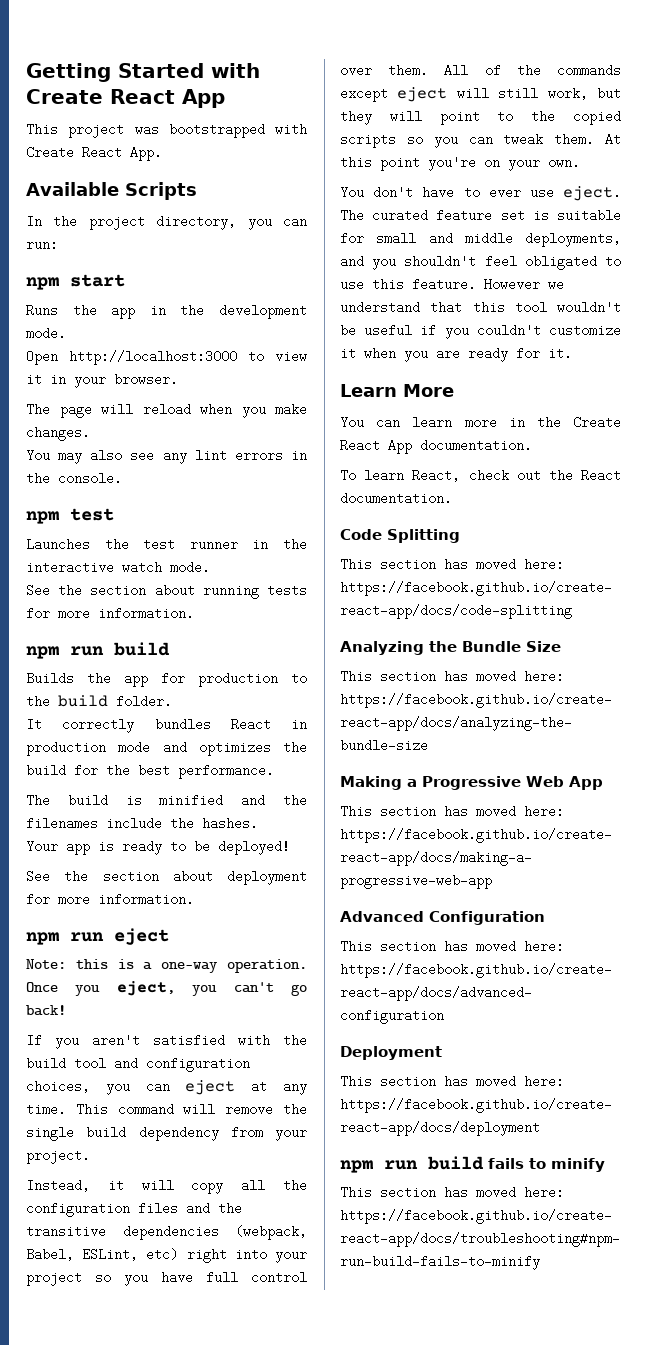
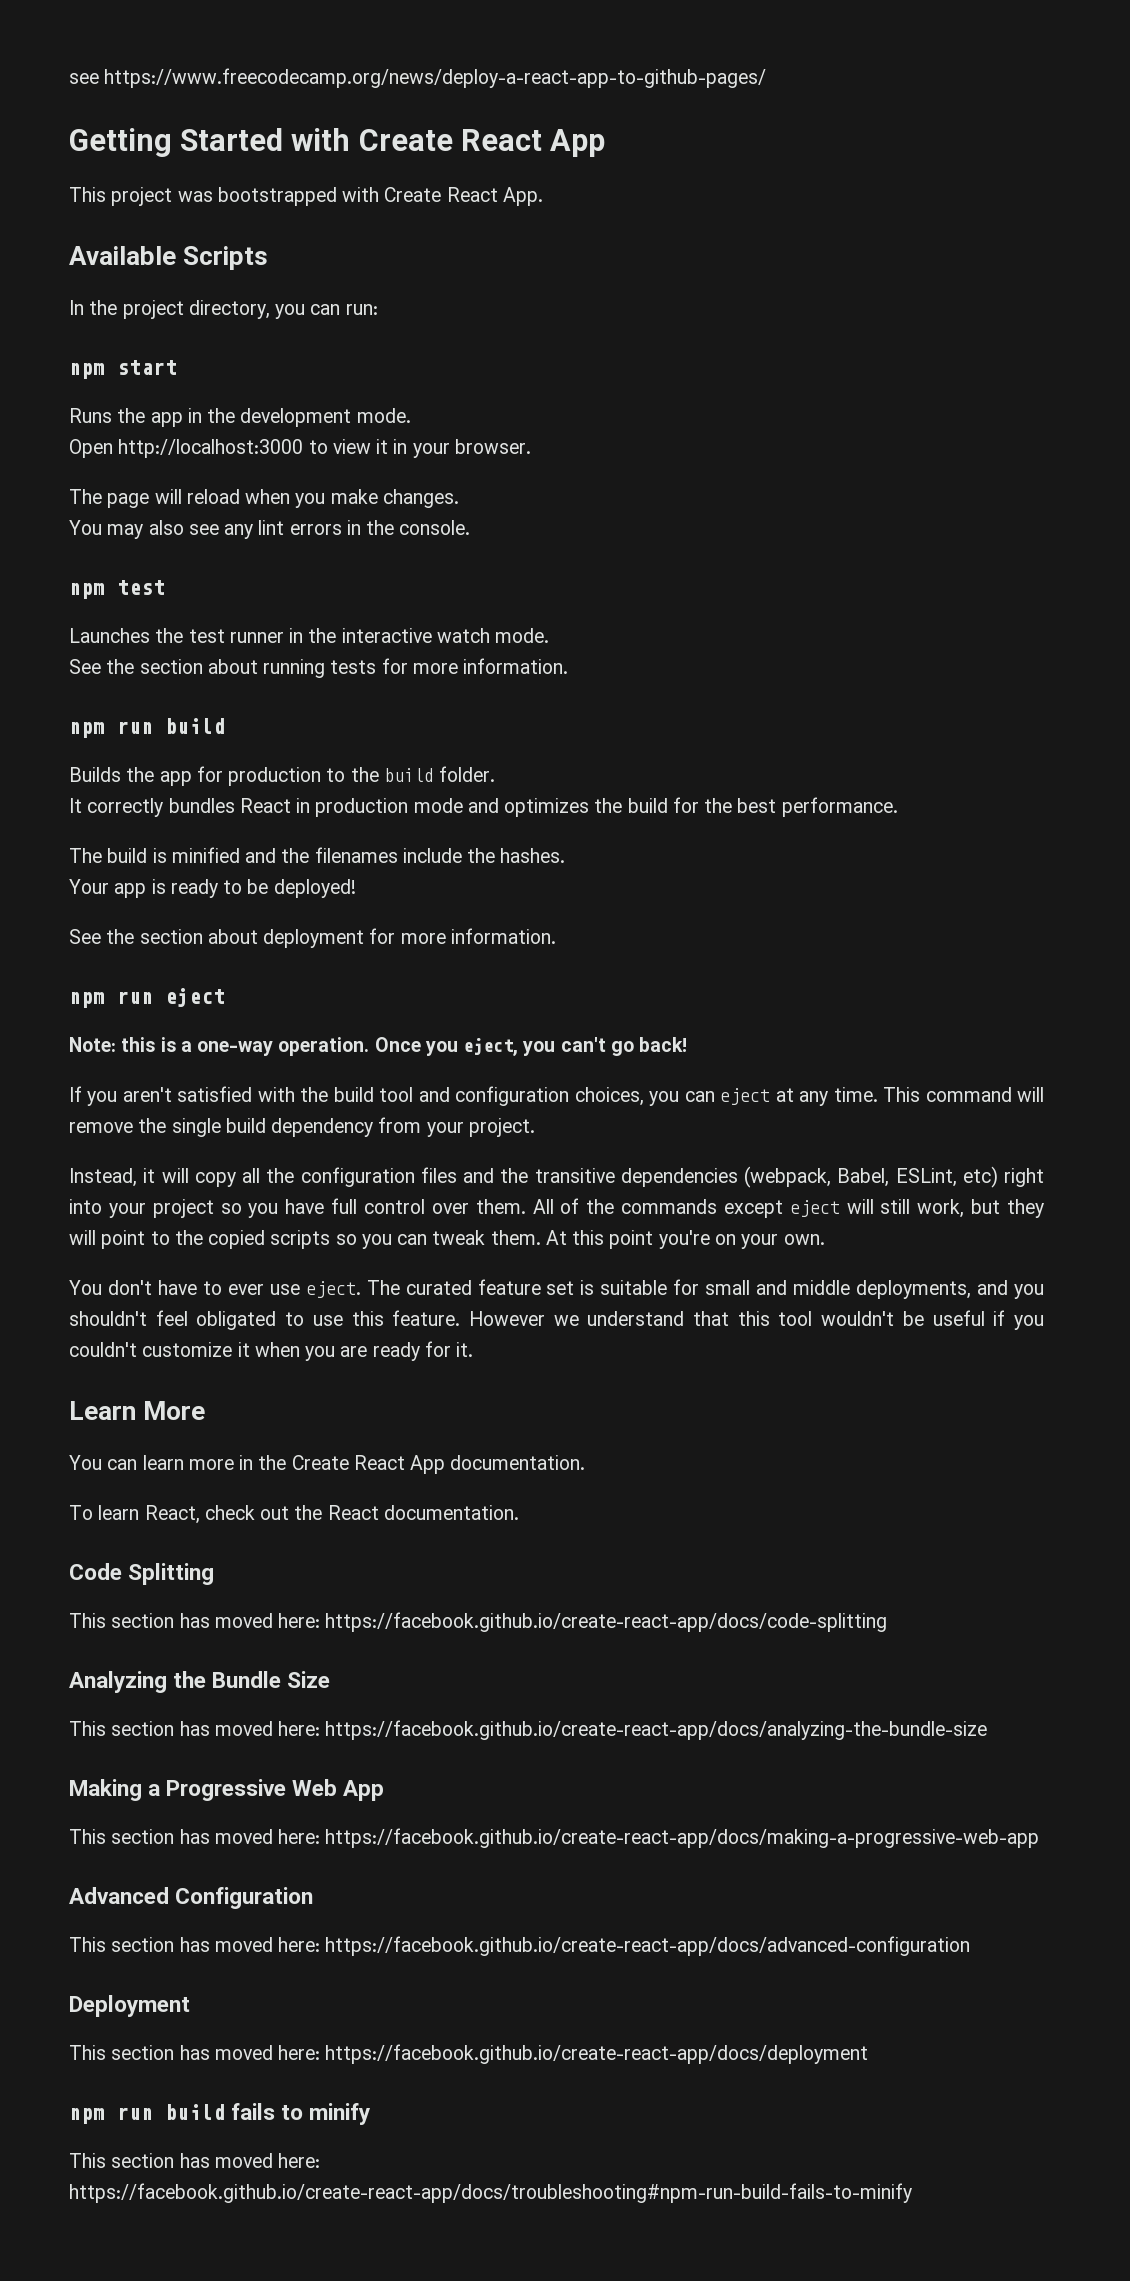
+ see https://www.freecodecamp.org/news/deploy-a-react-app-to-github-pages/

